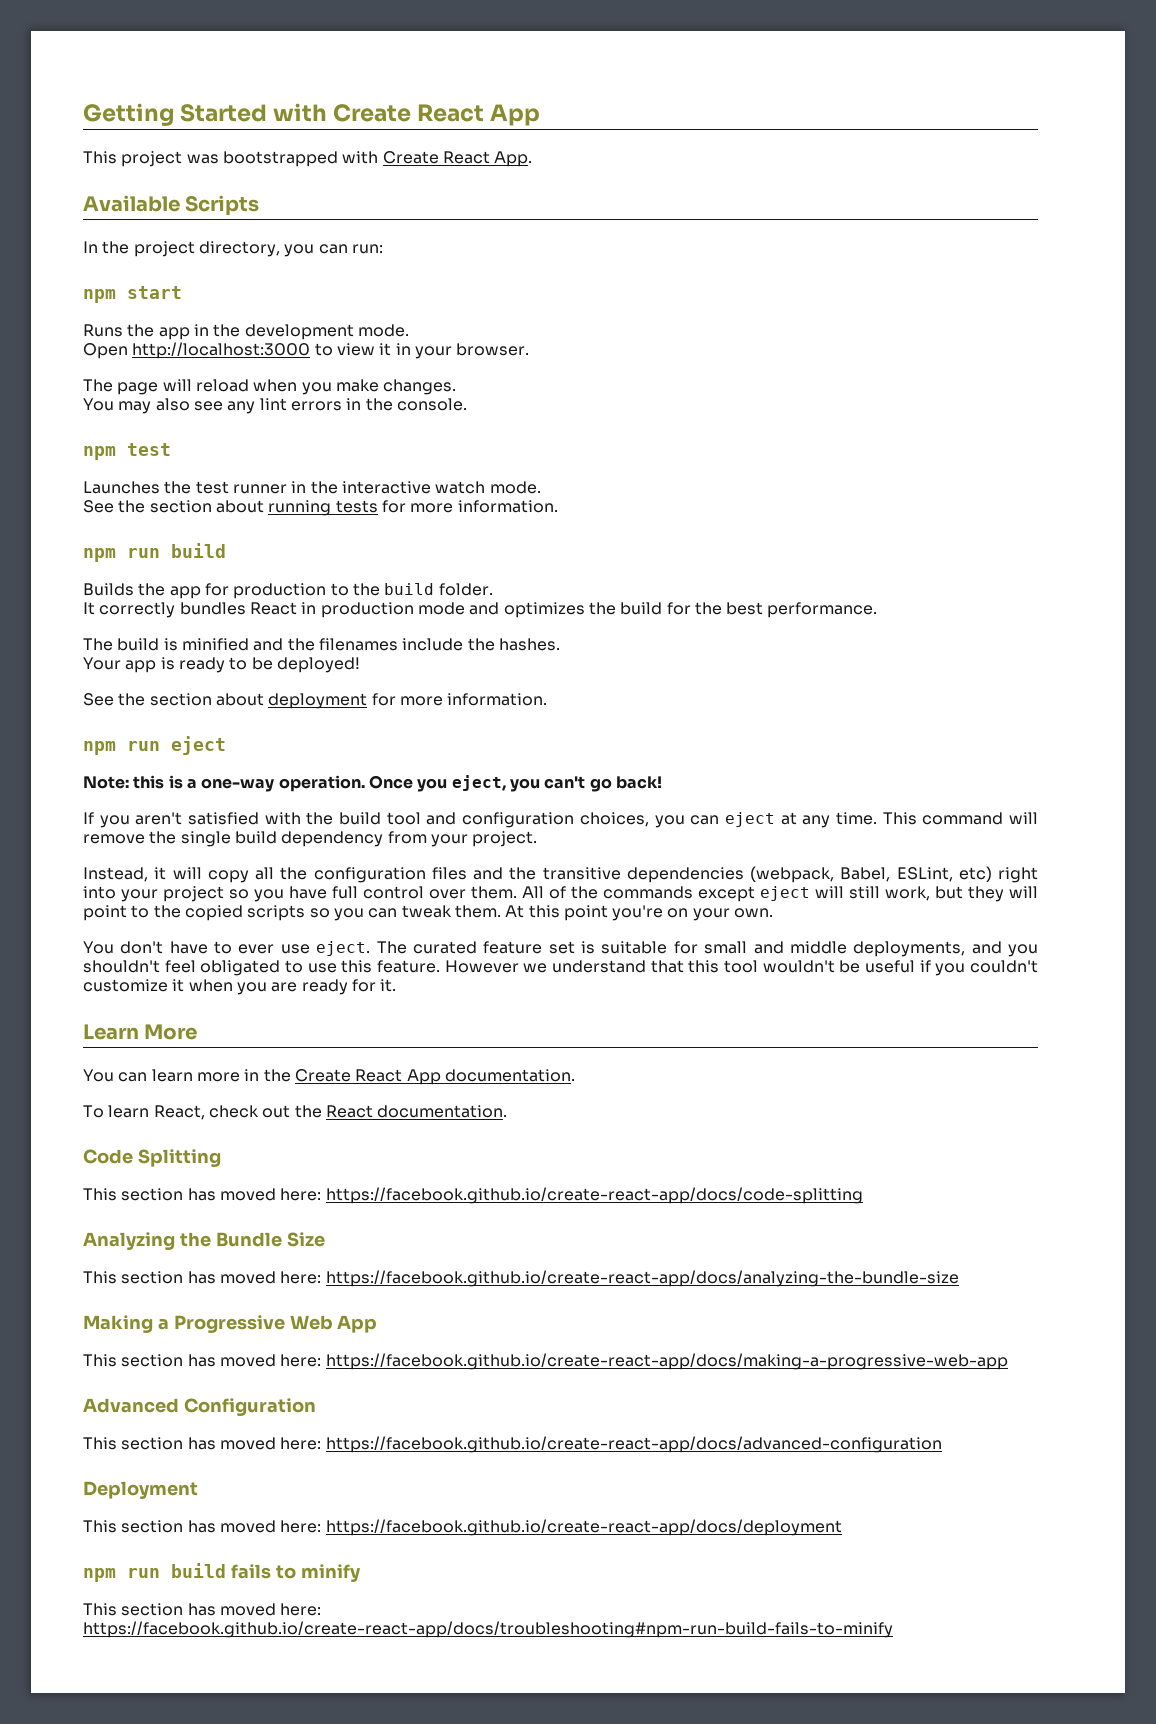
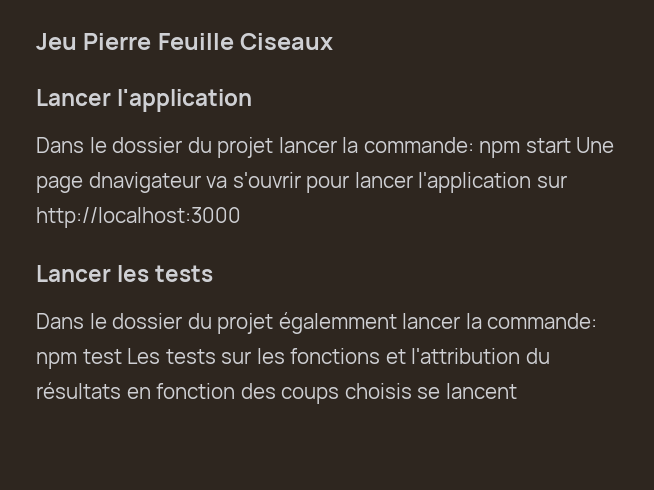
- Getting Started with Create React App
- This project was bootstrapped with Create React App.
- Available Scripts
- In the project directory, you can run:
- npm start
- Runs the app in the development mode.
- Open http://localhost:3000 to view it in your browser.
- The page will reload when you make changes.
- You may also see any lint errors in the console.
- npm test
- Launches the test runner in the interactive watch mode.
- See the section about running tests for more information.
- npm run build
- Builds the app for production to the build folder.
- It correctly bundles React in production mode and optimizes the build for the best performance.
- The build is minified and the filenames include the hashes.
- Your app is ready to be deployed!
- See the section about deployment for more information.
- npm run eject
- Note: this is a one-way operation. Once you eject, you can't go back!
- If you aren't satisfied with the build tool and configuration choices, you can eject at any time. This command will remove the single build dependency from your project.
- Instead, it will copy all the configuration files and the transitive dependencies (webpack, Babel, ESLint, etc) right into your project so you have full control over them. All of the commands except eject will still work, but they will point to the copied scripts so you can tweak them. At this point you're on your own.
- You don't have to ever use eject. The curated feature set is suitable for small and middle deployments, and you shouldn't feel obligated to use this feature. However we understand that this tool wouldn't be useful if you couldn't customize it when you are ready for it.
- Learn More
- You can learn more in the Create React App documentation.
- To learn React, check out the React documentation.
- Code Splitting
- This section has moved here: https://facebook.github.io/create-react-app/docs/code-splitting
- Analyzing the Bundle Size
- This section has moved here: https://facebook.github.io/create-react-app/docs/analyzing-the-bundle-size
- Making a Progressive Web App
- This section has moved here: https://facebook.github.io/create-react-app/docs/making-a-progressive-web-app
- Advanced Configuration
- This section has moved here: https://facebook.github.io/create-react-app/docs/advanced-configuration
- Deployment
- This section has moved here: https://facebook.github.io/create-react-app/docs/deployment
- npm run build fails to minify
- This section has moved here: https://facebook.github.io/create-react-app/docs/troubleshooting#npm-run-build-fails-to-minify
+ Jeu Pierre Feuille Ciseaux
+ Lancer l'application
+ Dans le dossier du projet lancer la commande: npm start Une page dnavigateur va s'ouvrir pour lancer l'application sur http://localhost:3000
+ Lancer les tests
+ Dans le dossier du projet égalemment lancer la commande: npm test Les tests sur les fonctions et l'attribution du résultats en fonction des coups choisis se lancent

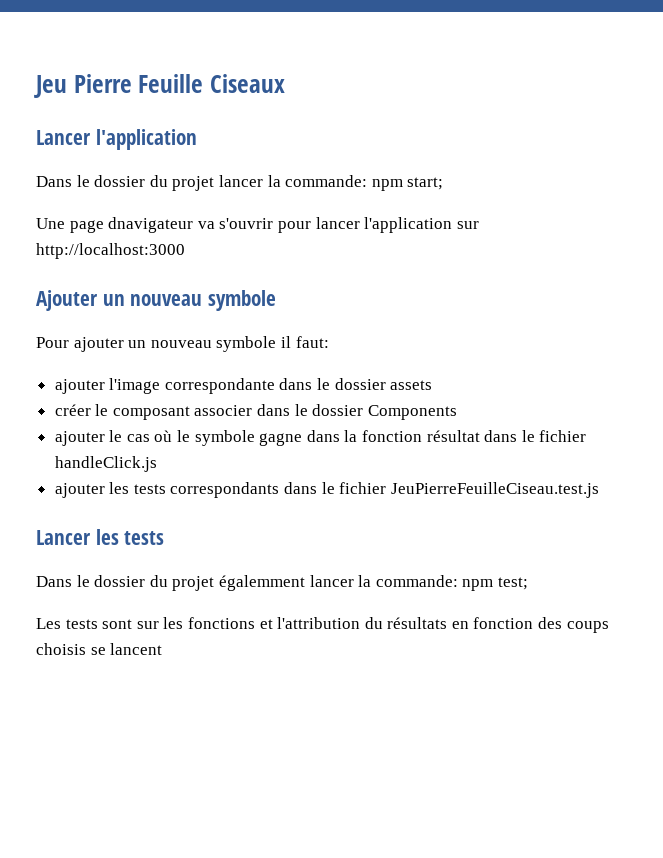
- Dans le dossier du projet lancer la commande: npm start Une page dnavigateur va s'ouvrir pour lancer l'application sur http://localhost:3000
+ Dans le dossier du projet lancer la commande: npm start;
+ Une page dnavigateur va s'ouvrir pour lancer l'application sur http://localhost:3000
+ Ajouter un nouveau symbole
+ Pour ajouter un nouveau symbole il faut:
+ ajouter l'image correspondante dans le dossier assets
+ créer le composant associer dans le dossier Components
+ ajouter le cas où le symbole gagne dans la fonction résultat dans le fichier handleClick.js
+ ajouter les tests correspondants dans le fichier JeuPierreFeuilleCiseau.test.js
- Dans le dossier du projet égalemment lancer la commande: npm test Les tests sur les fonctions et l'attribution du résultats en fonction des coups choisis se lancent
+ Dans le dossier du projet égalemment lancer la commande: npm test;
+ Les tests sont sur les fonctions et l'attribution du résultats en fonction des coups choisis se lancent

